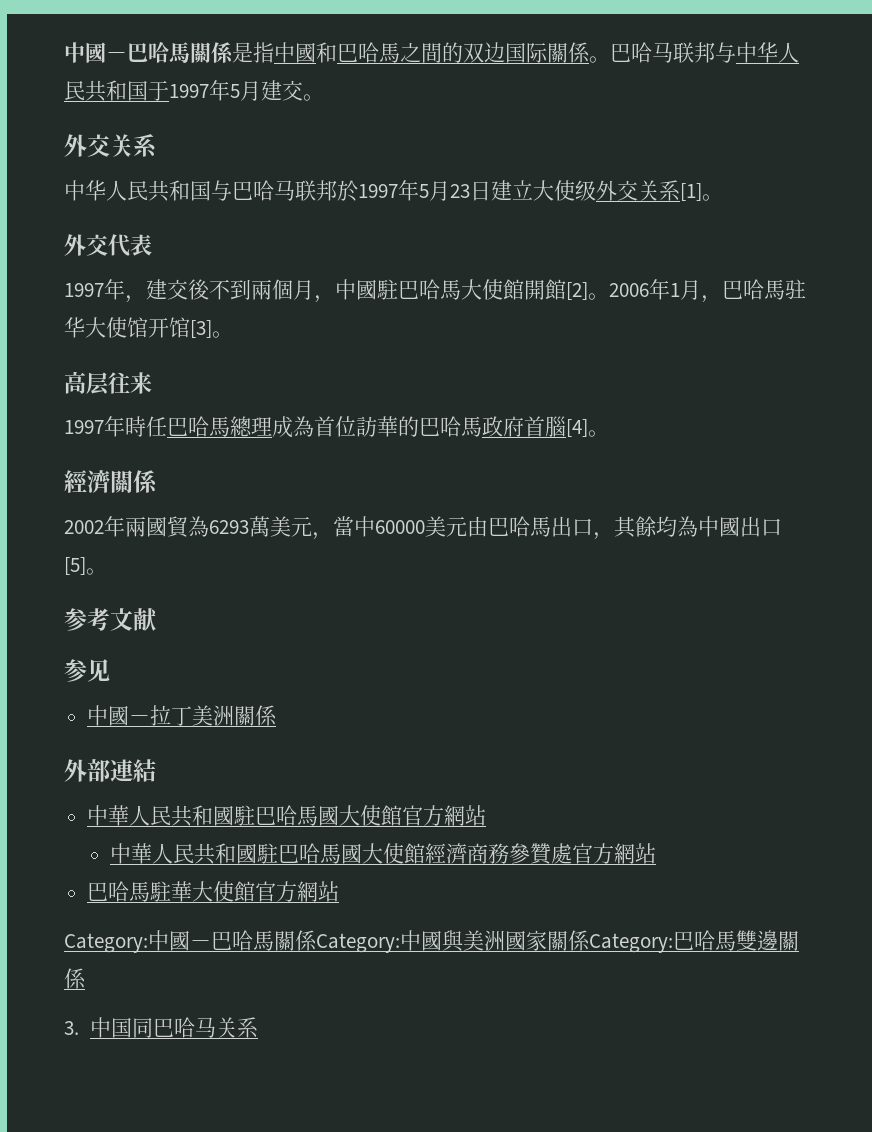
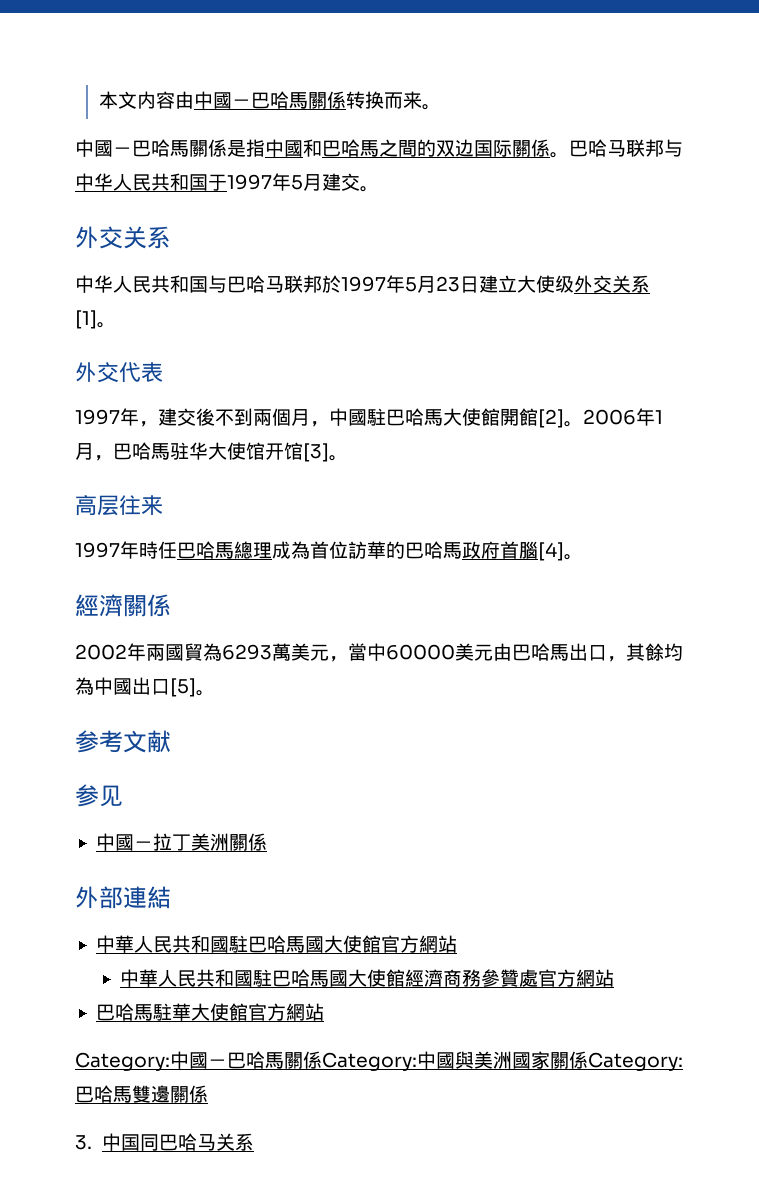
+ 本文内容由中國－巴哈馬關係转换而来。

